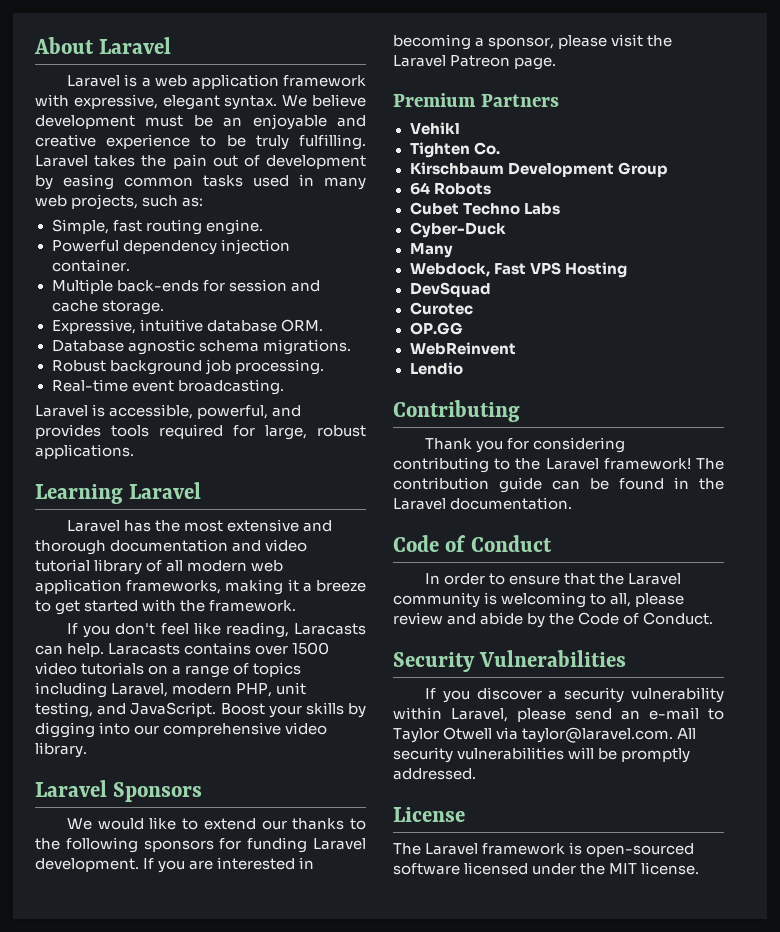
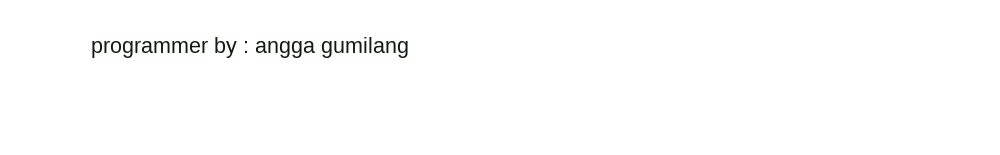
- About Laravel
- Laravel is a web application framework with expressive, elegant syntax. We believe development must be an enjoyable and creative experience to be truly fulfilling. Laravel takes the pain out of development by easing common tasks used in many web projects, such as:
- Simple, fast routing engine.
- Powerful dependency injection container.
- Multiple back-ends for session and cache storage.
- Expressive, intuitive database ORM.
- Database agnostic schema migrations.
- Robust background job processing.
- Real-time event broadcasting.
- Laravel is accessible, powerful, and provides tools required for large, robust applications.
- Learning Laravel
- Laravel has the most extensive and thorough documentation and video tutorial library of all modern web application frameworks, making it a breeze to get started with the framework.
- If you don't feel like reading, Laracasts can help. Laracasts contains over 1500 video tutorials on a range of topics including Laravel, modern PHP, unit testing, and JavaScript. Boost your skills by digging into our comprehensive video library.
- Laravel Sponsors
- We would like to extend our thanks to the following sponsors for funding Laravel development. If you are interested in becoming a sponsor, please visit the Laravel Patreon page.
- Premium Partners
- Vehikl
- Tighten Co.
- Kirschbaum Development Group
- 64 Robots
- Cubet Techno Labs
- Cyber-Duck
- Many
- Webdock, Fast VPS Hosting
- DevSquad
- Curotec
- OP.GG
- WebReinvent
- Lendio
- Contributing
- Thank you for considering contributing to the Laravel framework! The contribution guide can be found in the Laravel documentation.
- Code of Conduct
- In order to ensure that the Laravel community is welcoming to all, please review and abide by the Code of Conduct.
- Security Vulnerabilities
- If you discover a security vulnerability within Laravel, please send an e-mail to Taylor Otwell via taylor@laravel.com. All security vulnerabilities will be promptly addressed.
- License
- The Laravel framework is open-sourced software licensed under the MIT license.
+ programmer by : angga gumilang

